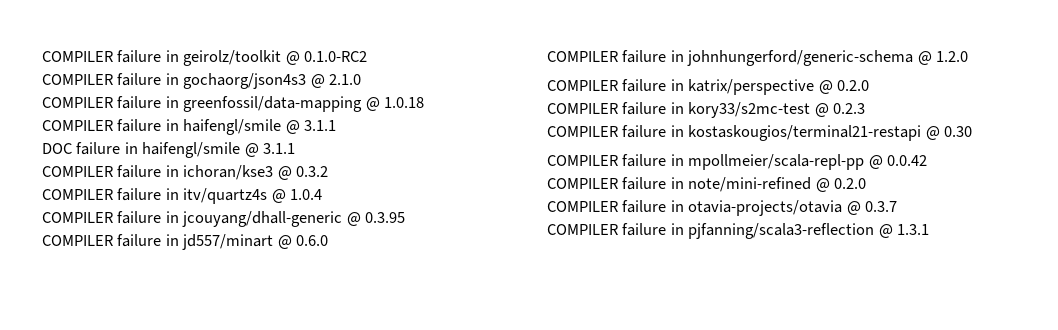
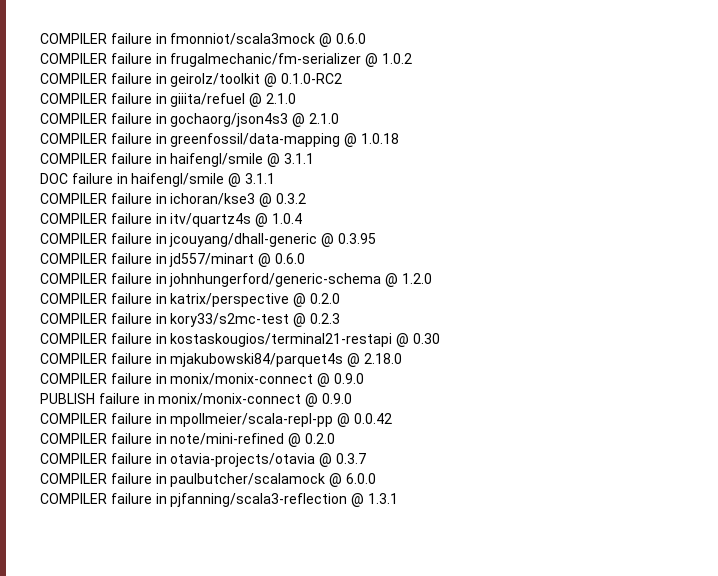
+ COMPILER failure in fmonniot/scala3mock @ 0.6.0
+ COMPILER failure in frugalmechanic/fm-serializer @ 1.0.2
  COMPILER failure in geirolz/toolkit @ 0.1.0-RC2
+ COMPILER failure in giiita/refuel @ 2.1.0
+ COMPILER failure in mjakubowski84/parquet4s @ 2.18.0
+ COMPILER failure in monix/monix-connect @ 0.9.0
+ PUBLISH failure in monix/monix-connect @ 0.9.0
+ COMPILER failure in paulbutcher/scalamock @ 6.0.0

